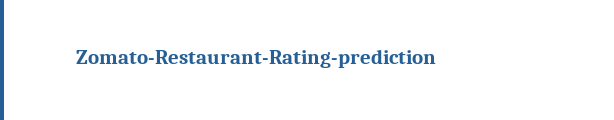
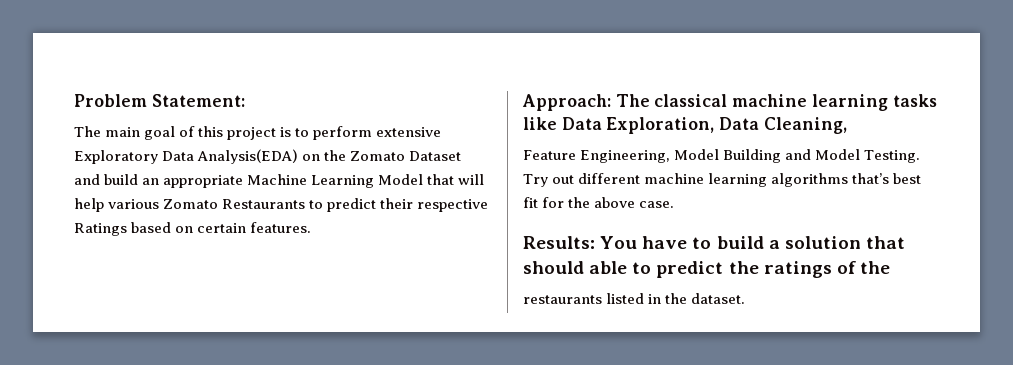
- Zomato-Restaurant-Rating-prediction
+ Problem Statement:
+ The main goal of this project is to perform extensive Exploratory Data Analysis(EDA) on the Zomato Dataset and build an appropriate Machine Learning Model that will help various Zomato Restaurants to predict their respective Ratings based on certain features.
+ Approach: The classical machine learning tasks like Data Exploration, Data Cleaning,
+ Feature Engineering, Model Building and Model Testing. Try out different machine learning algorithms that’s best fit for the above case.
+ Results: You have to build a solution that should able to predict the ratings of the
+ restaurants listed in the dataset.

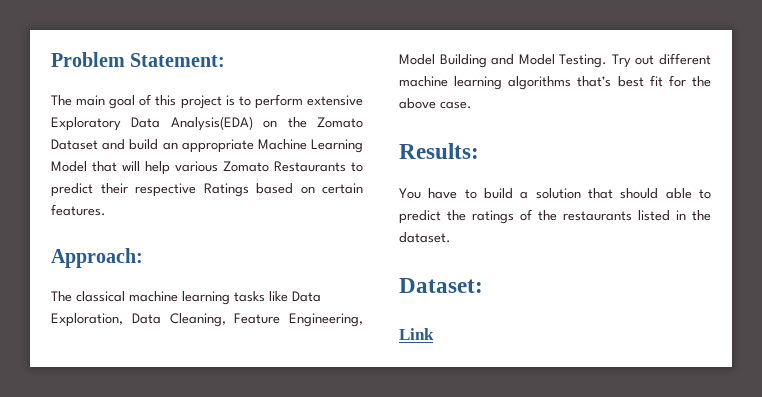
- Approach: The classical machine learning tasks like Data Exploration, Data Cleaning,
- Feature Engineering, Model Building and Model Testing.
+ Approach:
+ The classical machine learning tasks like Data Exploration, Data Cleaning, Feature Engineering, Model Building and Model Testing.
- Results: You have to build a solution that should able to predict the ratings of the
- restaurants listed in the dataset.
+ Results:
+ You have to build a solution that should able to predict the ratings of the restaurants listed in the dataset.
+ Dataset:
+ Link

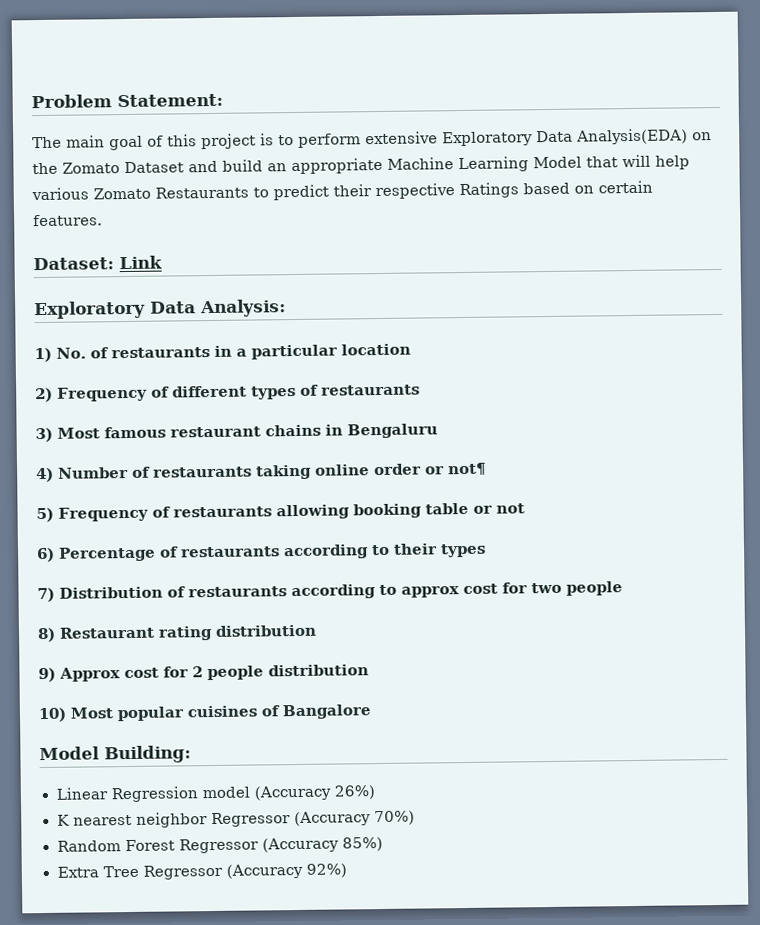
- Approach:
- The classical machine learning tasks like Data Exploration, Data Cleaning, Feature Engineering, Model Building and Model Testing. Try out different machine learning algorithms that’s best fit for the above case.
- Results:
- You have to build a solution that should able to predict the ratings of the restaurants listed in the dataset.
- Dataset:
- Link
+ Dataset: Link
+ Exploratory Data Analysis:
+ 1) No. of restaurants in a particular location
+ 2) Frequency of different types of restaurants
+ 3) Most famous restaurant chains in Bengaluru
+ 4) Number of restaurants taking online order or not¶
+ 5) Frequency of restaurants allowing booking table or not
+ 6) Percentage of restaurants according to their types
+ 7) Distribution of restaurants according to approx cost for two people
+ 8) Restaurant rating distribution
+ 9) Approx cost for 2 people distribution
+ 10) Most popular cuisines of Bangalore
+ Model Building:
+ Linear Regression model (Accuracy 26%)
+ K nearest neighbor Regressor (Accuracy 70%)
+ Random Forest Regressor (Accuracy 85%)
+ Extra Tree Regressor (Accuracy 92%)

